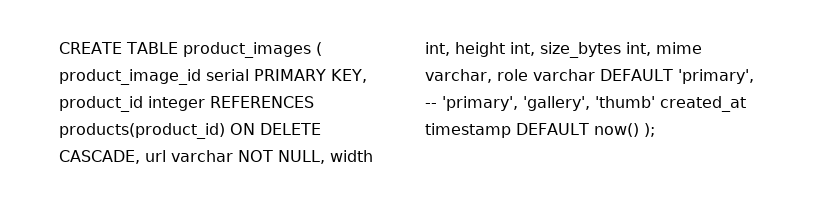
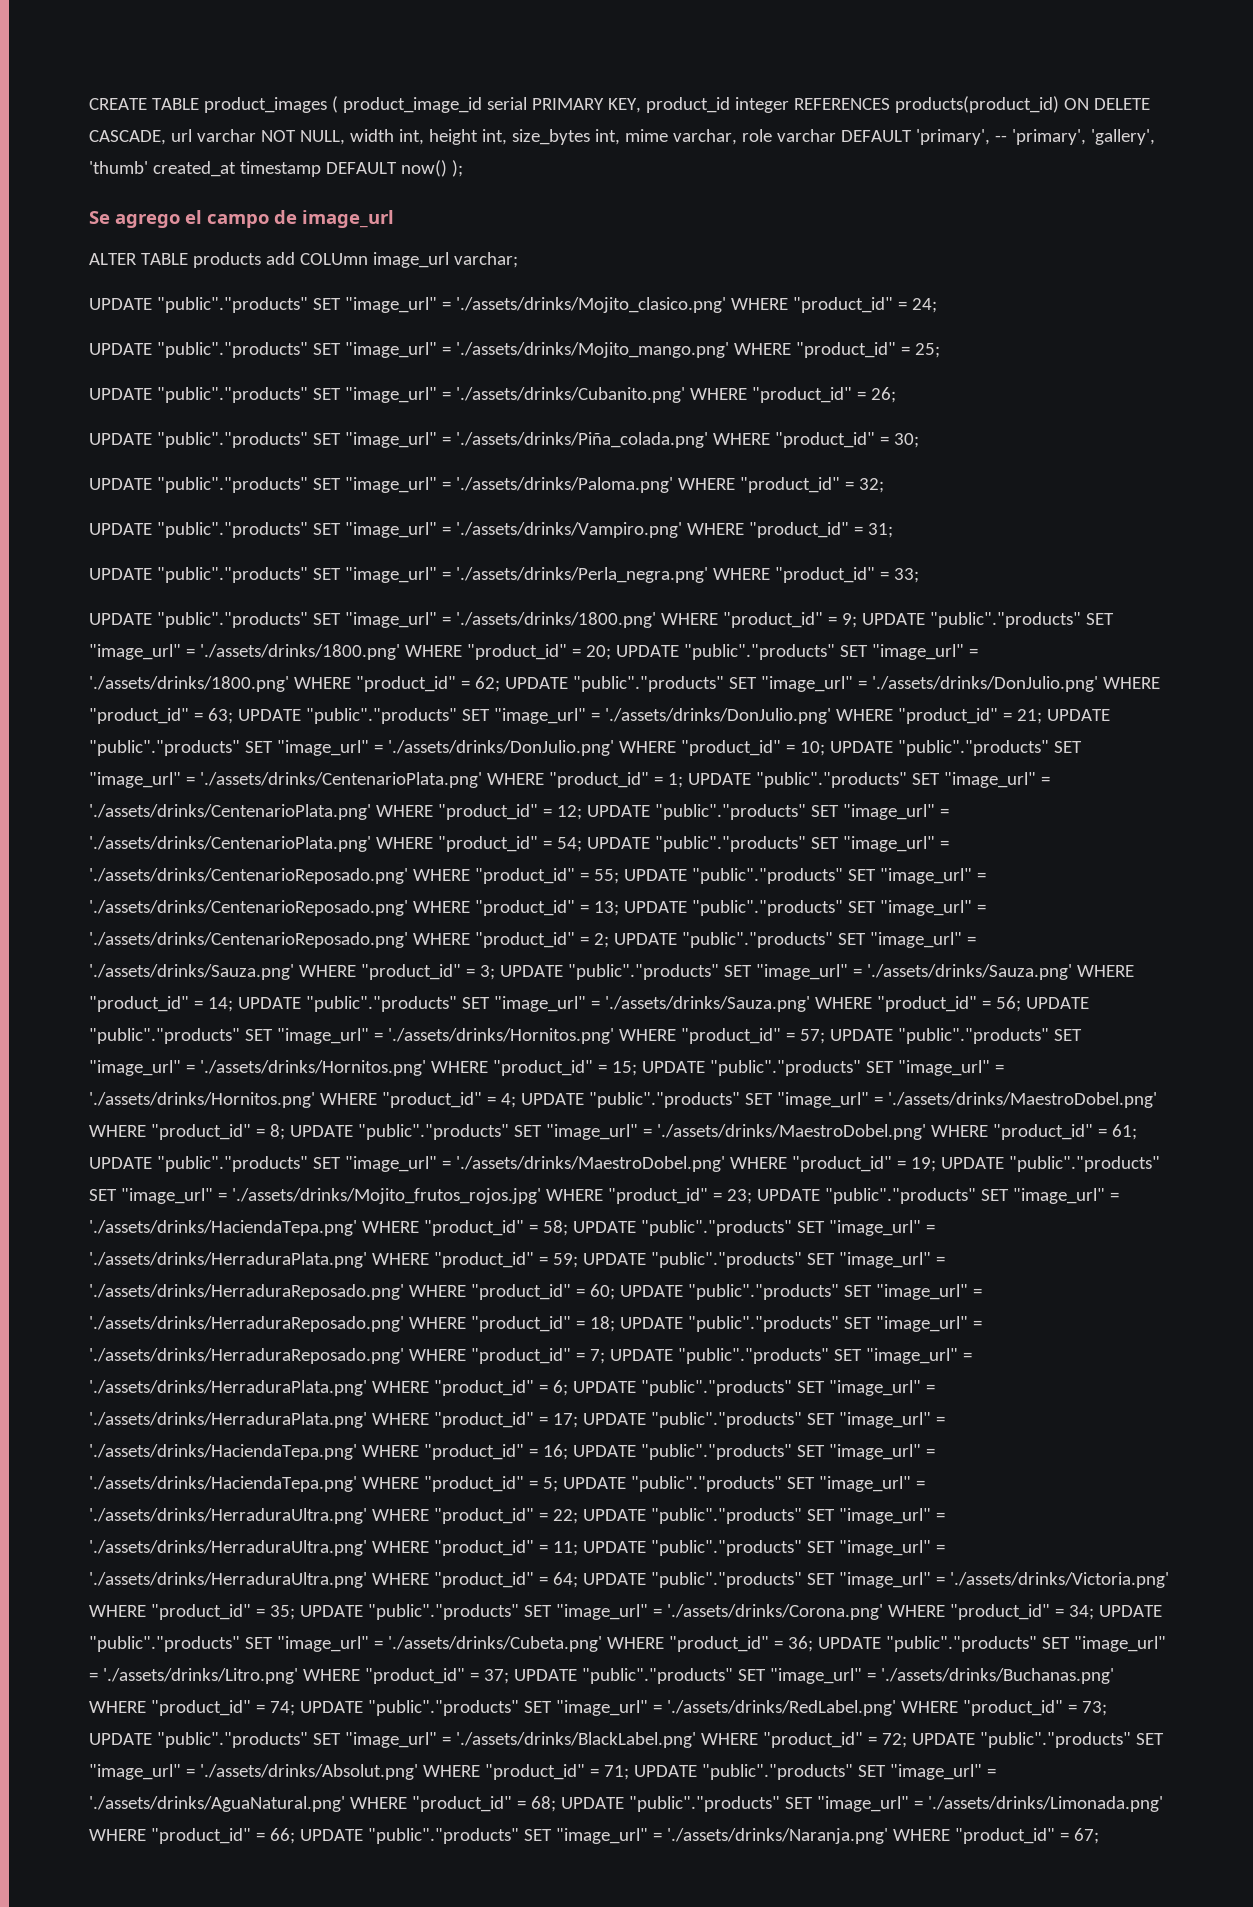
+ Se agrego el campo de image_url
+ ALTER TABLE products add COLUmn image_url varchar;
+ UPDATE "public"."products" SET "image_url" = './assets/drinks/Mojito_clasico.png' WHERE "product_id" = 24;
+ UPDATE "public"."products" SET "image_url" = './assets/drinks/Mojito_mango.png' WHERE "product_id" = 25;
+ UPDATE "public"."products" SET "image_url" = './assets/drinks/Cubanito.png' WHERE "product_id" = 26;
+ UPDATE "public"."products" SET "image_url" = './assets/drinks/Piña_colada.png' WHERE "product_id" = 30;
+ UPDATE "public"."products" SET "image_url" = './assets/drinks/Paloma.png' WHERE "product_id" = 32;
+ UPDATE "public"."products" SET "image_url" = './assets/drinks/Vampiro.png' WHERE "product_id" = 31;
+ UPDATE "public"."products" SET "image_url" = './assets/drinks/Perla_negra.png' WHERE "product_id" = 33;
+ UPDATE "public"."products" SET "image_url" = './assets/drinks/1800.png' WHERE "product_id" = 9; UPDATE "public"."products" SET "image_url" = './assets/drinks/1800.png' WHERE "product_id" = 20; UPDATE "public"."products" SET "image_url" = './assets/drinks/1800.png' WHERE "product_id" = 62; UPDATE "public"."products" SET "image_url" = './assets/drinks/DonJulio.png' WHERE "product_id" = 63; UPDATE "public"."products" SET "image_url" = './assets/drinks/DonJulio.png' WHERE "product_id" = 21; UPDATE "public"."products" SET "image_url" = './assets/drinks/DonJulio.png' WHERE "product_id" = 10; UPDATE "public"."products" SET "image_url" = './assets/drinks/CentenarioPlata.png' WHERE "product_id" = 1; UPDATE "public"."products" SET "image_url" = './assets/drinks/CentenarioPlata.png' WHERE "product_id" = 12; UPDATE "public"."products" SET "image_url" = './assets/drinks/CentenarioPlata.png' WHERE "product_id" = 54; UPDATE "public"."products" SET "image_url" = './assets/drinks/CentenarioReposado.png' WHERE "product_id" = 55; UPDATE "public"."products" SET "image_url" = './assets/drinks/CentenarioReposado.png' WHERE "product_id" = 13; UPDATE "public"."products" SET "image_url" = './assets/drinks/CentenarioReposado.png' WHERE "product_id" = 2; UPDATE "public"."products" SET "image_url" = './assets/drinks/Sauza.png' WHERE "product_id" = 3; UPDATE "public"."products" SET "image_url" = './assets/drinks/Sauza.png' WHERE "product_id" = 14; UPDATE "public"."products" SET "image_url" = './assets/drinks/Sauza.png' WHERE "product_id" = 56; UPDATE "public"."products" SET "image_url" = './assets/drinks/Hornitos.png' WHERE "product_id" = 57; UPDATE "public"."products" SET "image_url" = './assets/drinks/Hornitos.png' WHERE "product_id" = 15; UPDATE "public"."products" SET "image_url" = './assets/drinks/Hornitos.png' WHERE "product_id" = 4; UPDATE "public"."products" SET "image_url" = './assets/drinks/MaestroDobel.png' WHERE "product_id" = 8; UPDATE "public"."products" SET "image_url" = './assets/drinks/MaestroDobel.png' WHERE "product_id" = 61; UPDATE "public"."products" SET "image_url" = './assets/drinks/MaestroDobel.png' WHERE "product_id" = 19; UPDATE "public"."products" SET "image_url" = './assets/drinks/Mojito_frutos_rojos.jpg' WHERE "product_id" = 23; UPDATE "public"."products" SET "image_url" = './assets/drinks/HaciendaTepa.png' WHERE "product_id" = 58; UPDATE "public"."products" SET "image_url" = './assets/drinks/HerraduraPlata.png' WHERE "product_id" = 59; UPDATE "public"."products" SET "image_url" = './assets/drinks/HerraduraReposado.png' WHERE "product_id" = 60; UPDATE "public"."products" SET "image_url" = './assets/drinks/HerraduraReposado.png' WHERE "product_id" = 18; UPDATE "public"."products" SET "image_url" = './assets/drinks/HerraduraReposado.png' WHERE "product_id" = 7; UPDATE "public"."products" SET "image_url" = './assets/drinks/HerraduraPlata.png' WHERE "product_id" = 6; UPDATE "public"."products" SET "image_url" = './assets/drinks/HerraduraPlata.png' WHERE "product_id" = 17; UPDATE "public"."products" SET "image_url" = './assets/drinks/HaciendaTepa.png' WHERE "product_id" = 16; UPDATE "public"."products" SET "image_url" = './assets/drinks/HaciendaTepa.png' WHERE "product_id" = 5; UPDATE "public"."products" SET "image_url" = './assets/drinks/HerraduraUltra.png' WHERE "product_id" = 22; UPDATE "public"."products" SET "image_url" = './assets/drinks/HerraduraUltra.png' WHERE "product_id" = 11; UPDATE "public"."products" SET "image_url" = './assets/drinks/HerraduraUltra.png' WHERE "product_id" = 64; UPDATE "public"."products" SET "image_url" = './assets/drinks/Victoria.png' WHERE "product_id" = 35; UPDATE "public"."products" SET "image_url" = './assets/drinks/Corona.png' WHERE "product_id" = 34; UPDATE "public"."products" SET "image_url" = './assets/drinks/Cubeta.png' WHERE "product_id" = 36; UPDATE "public"."products" SET "image_url" = './assets/drinks/Litro.png' WHERE "product_id" = 37; UPDATE "public"."products" SET "image_url" = './assets/drinks/Buchanas.png' WHERE "product_id" = 74; UPDATE "public"."products" SET "image_url" = './assets/drinks/RedLabel.png' WHERE "product_id" = 73; UPDATE "public"."products" SET "image_url" = './assets/drinks/BlackLabel.png' WHERE "product_id" = 72; UPDATE "public"."products" SET "image_url" = './assets/drinks/Absolut.png' WHERE "product_id" = 71; UPDATE "public"."products" SET "image_url" = './assets/drinks/AguaNatural.png' WHERE "product_id" = 68; UPDATE "public"."products" SET "image_url" = './assets/drinks/Limonada.png' WHERE "product_id" = 66; UPDATE "public"."products" SET "image_url" = './assets/drinks/Naranja.png' WHERE "product_id" = 67;

